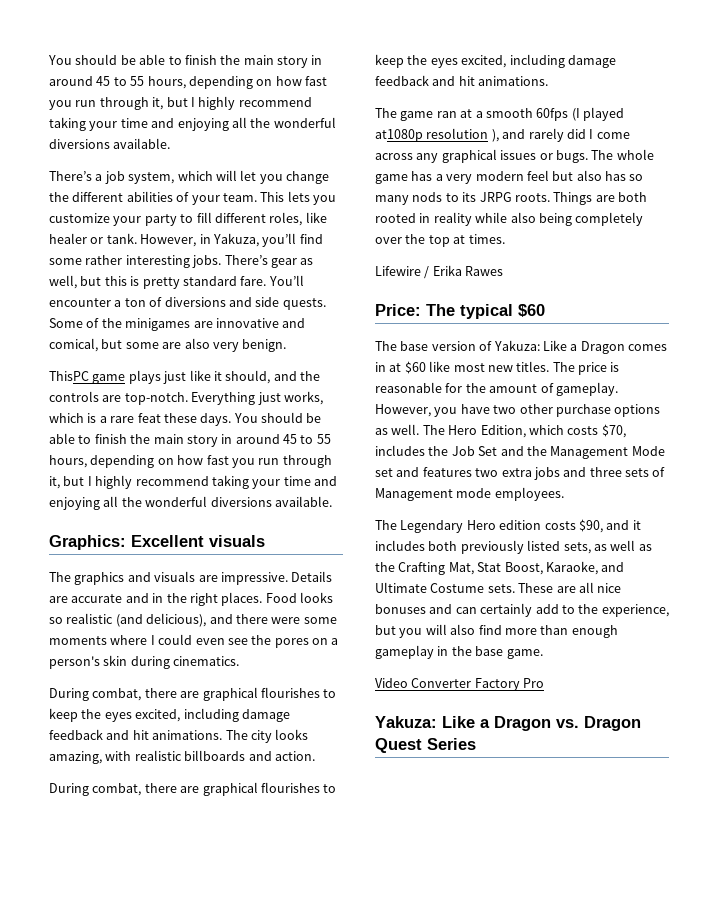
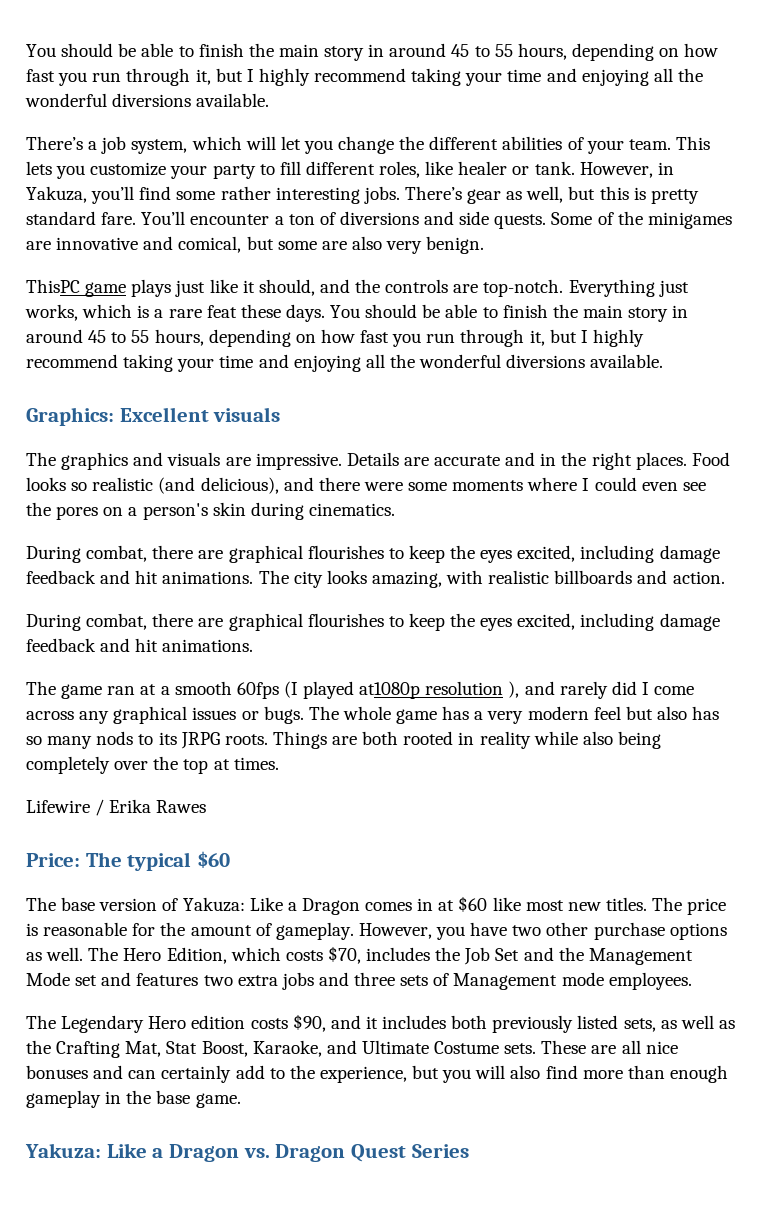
- Video Converter Factory Pro

